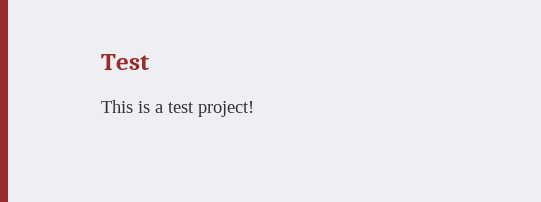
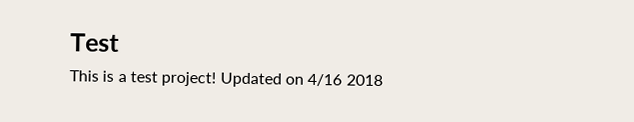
+ Updated on 4/16 2018

